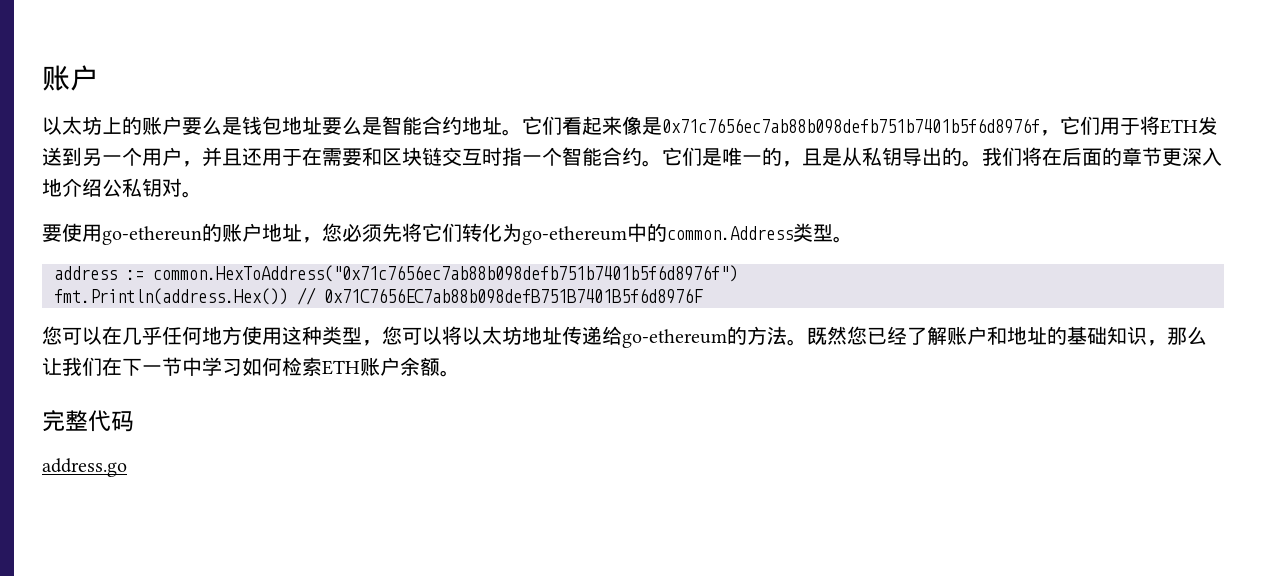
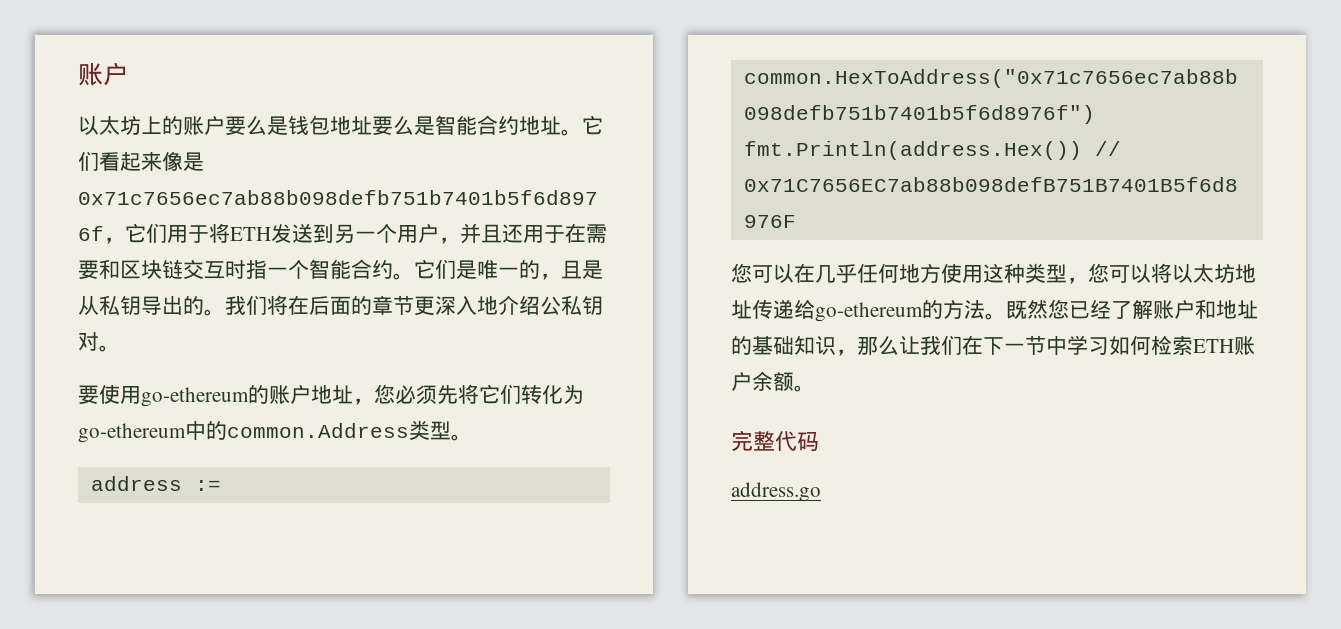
- 要使用go-ethereun的账户地址，您必须先将它们转化为go-ethereum中的common.Address类型。
+ 要使用go-ethereum的账户地址，您必须先将它们转化为go-ethereum中的common.Address类型。

